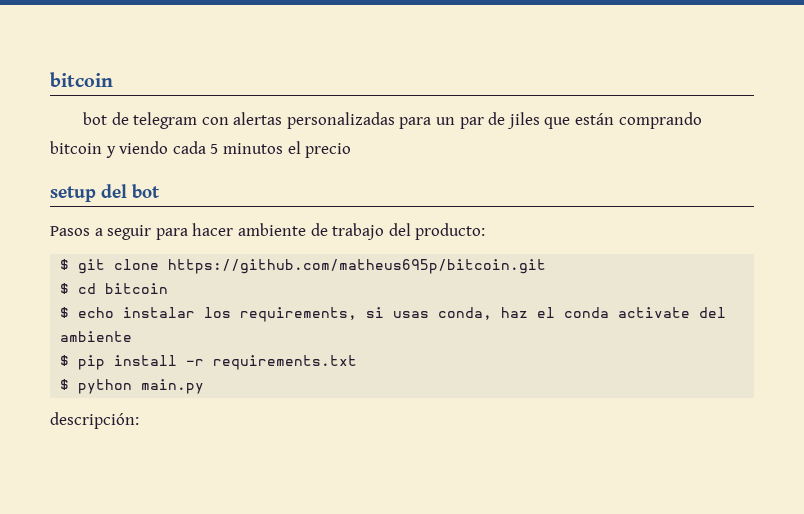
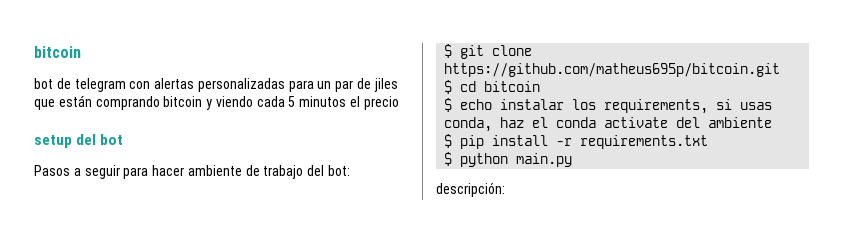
- Pasos a seguir para hacer ambiente de trabajo del producto:
+ Pasos a seguir para hacer ambiente de trabajo del bot:

